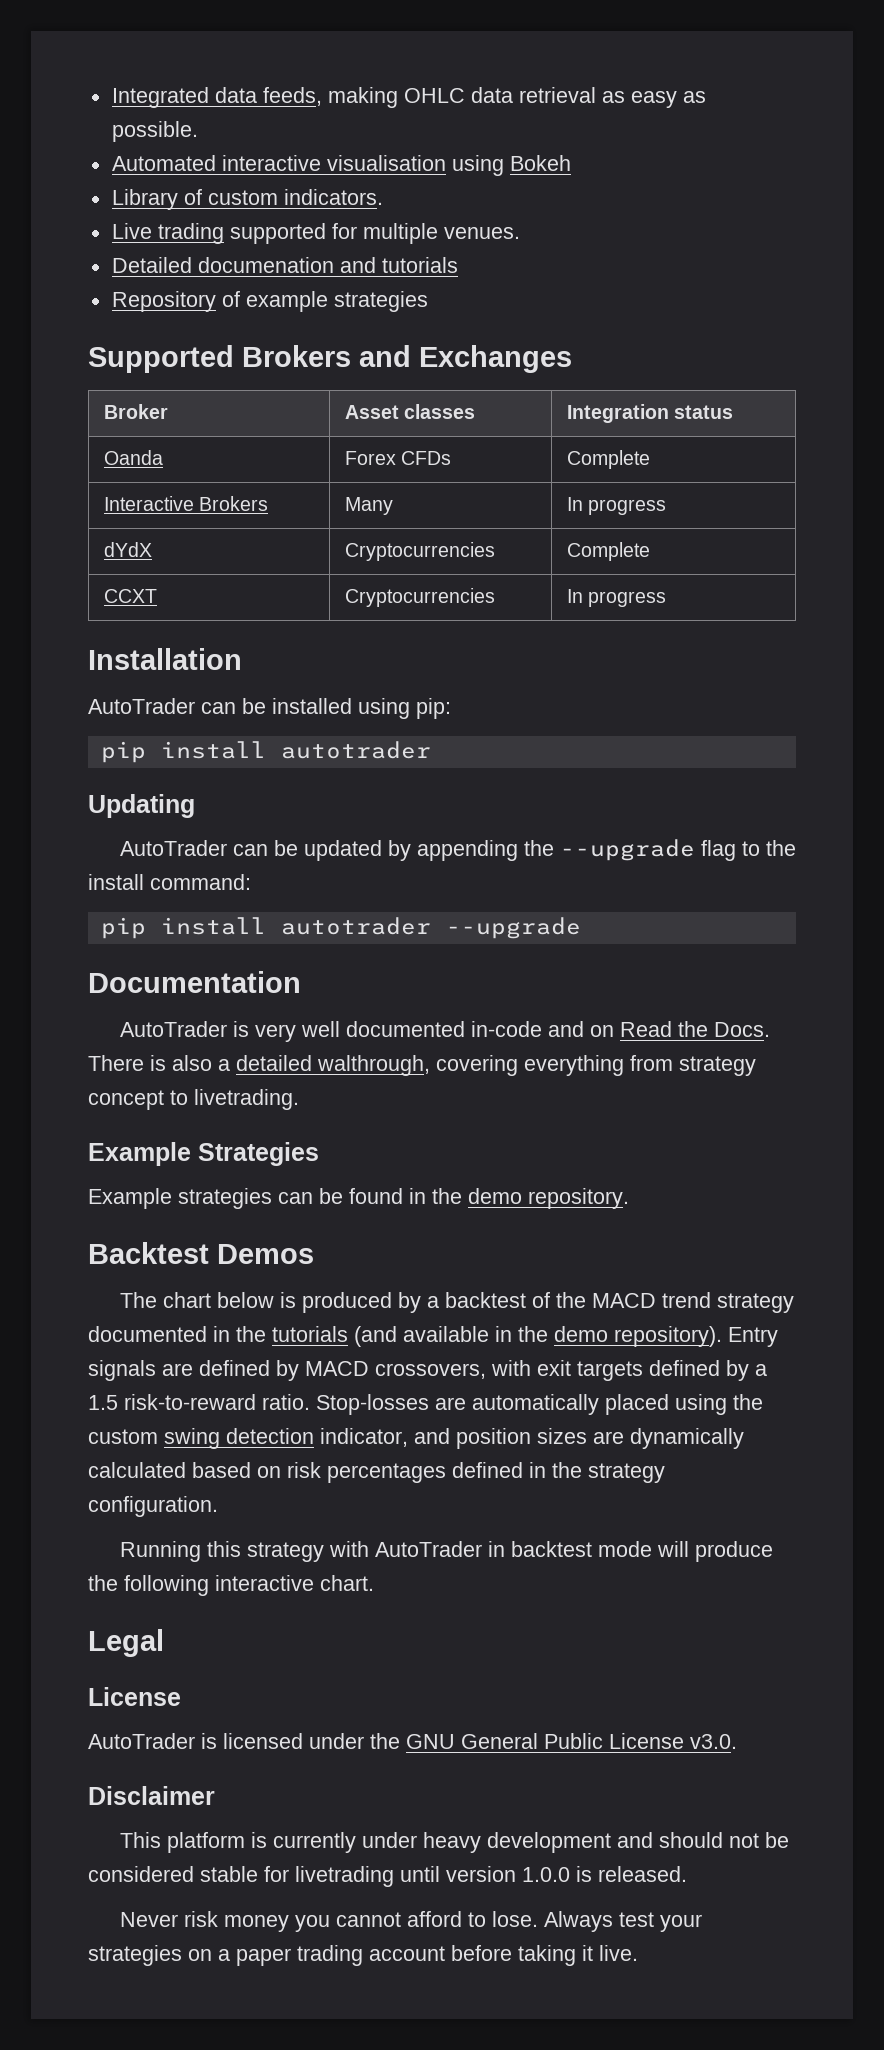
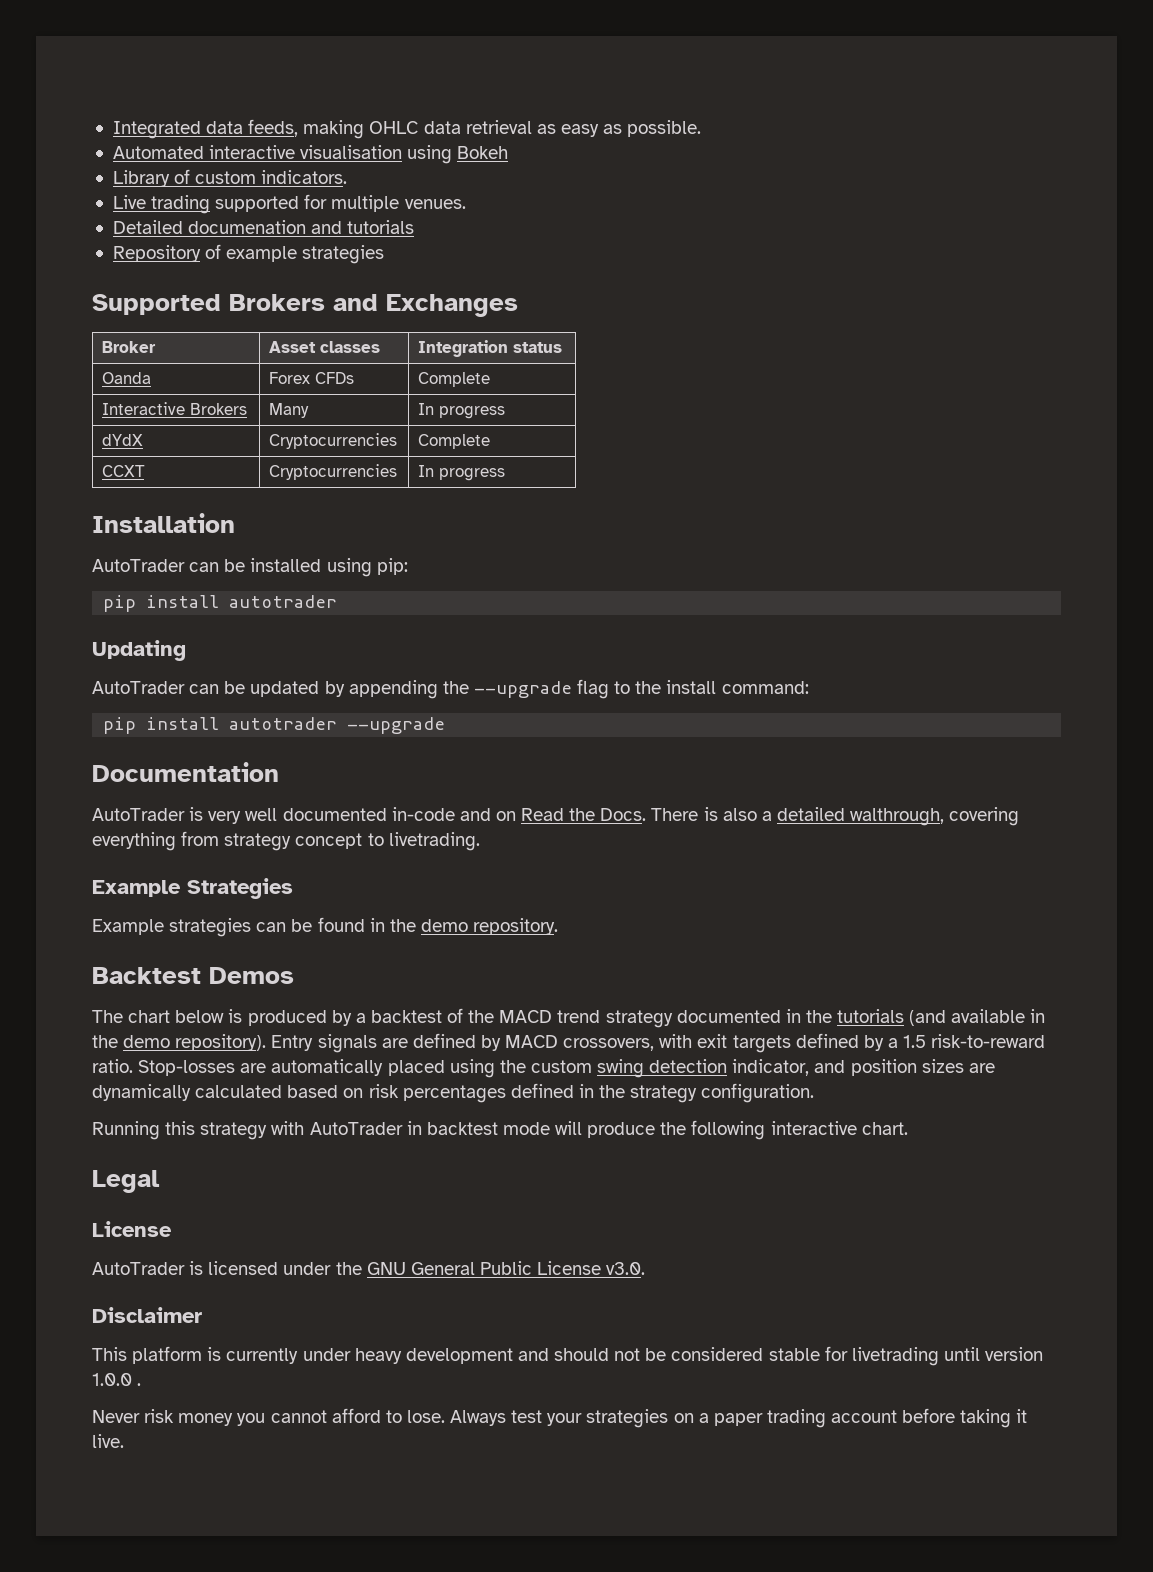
- This platform is currently under heavy development and should not be considered stable for livetrading until version 1.0.0 is released.
+ This platform is currently under heavy development and should not be considered stable for livetrading until version 1.0.0 .

